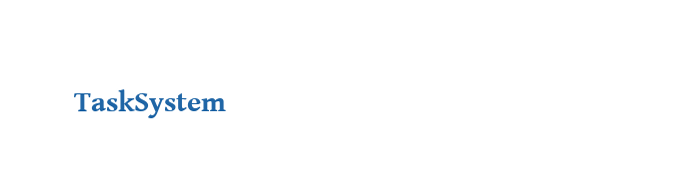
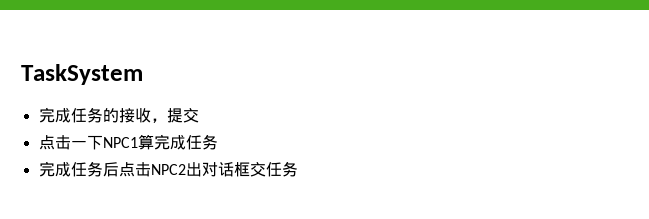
+ 完成任务的接收，提交
+ 点击一下NPC1算完成任务
+ 完成任务后点击NPC2出对话框交任务

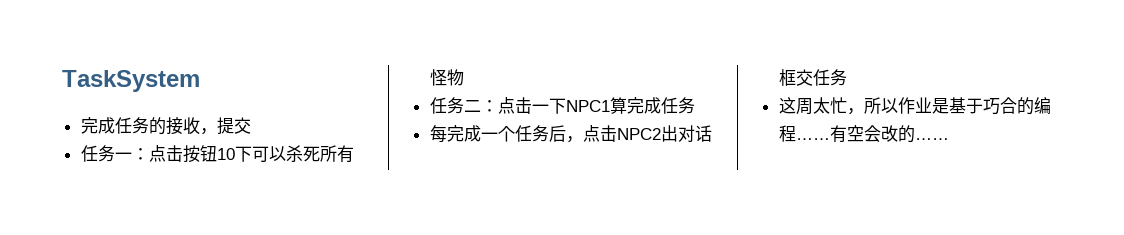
- 点击一下NPC1算完成任务
+ 任务一：点击按钮10下可以杀死所有怪物
+ 任务二：点击一下NPC1算完成任务
- 完成任务后点击NPC2出对话框交任务
+ 每完成一个任务后，点击NPC2出对话框交任务
+ 这周太忙，所以作业是基于巧合的编程……有空会改的……

